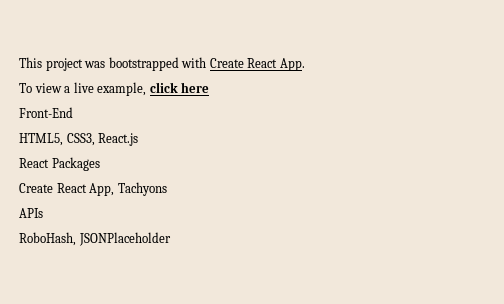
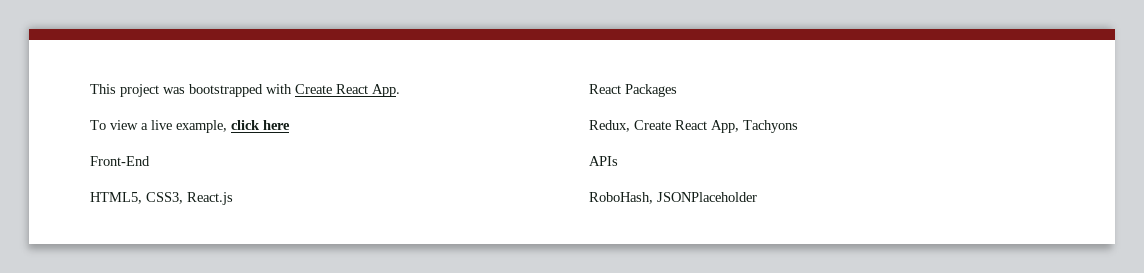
- Create React App, Tachyons
+ Redux, Create React App, Tachyons

